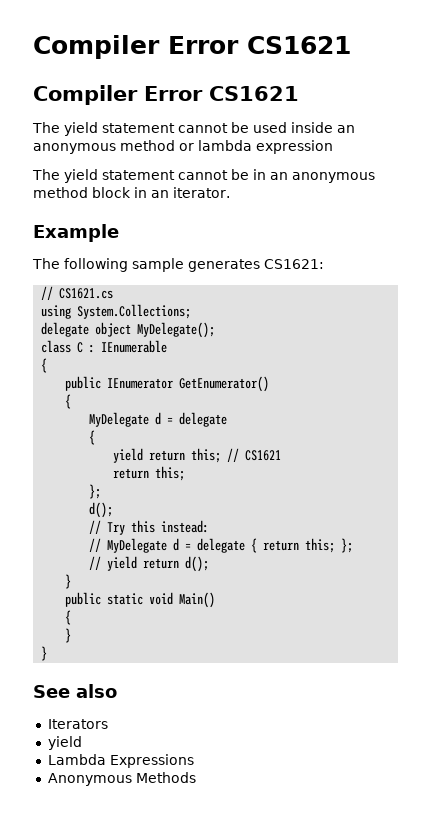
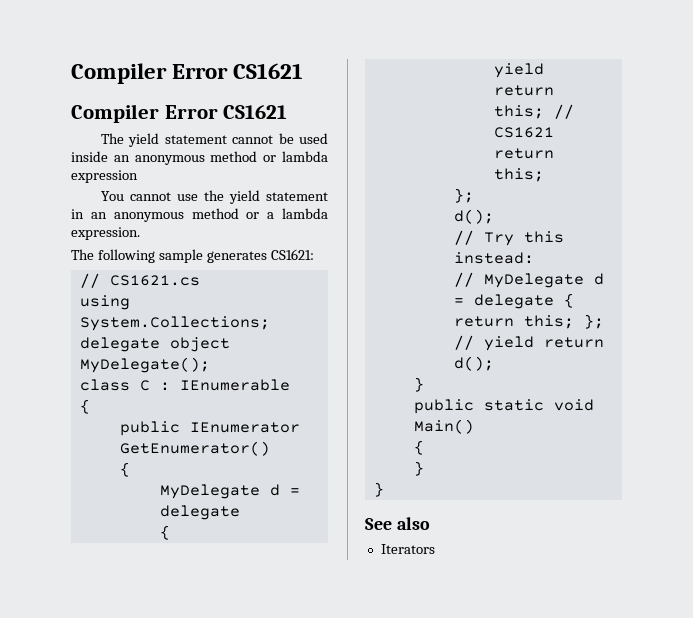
- The yield statement cannot be in an anonymous method block in an iterator.
- Example
+ You cannot use the yield statement in an anonymous method or a lambda expression.
  Iterators
- yield
- Lambda Expressions
- Anonymous Methods

